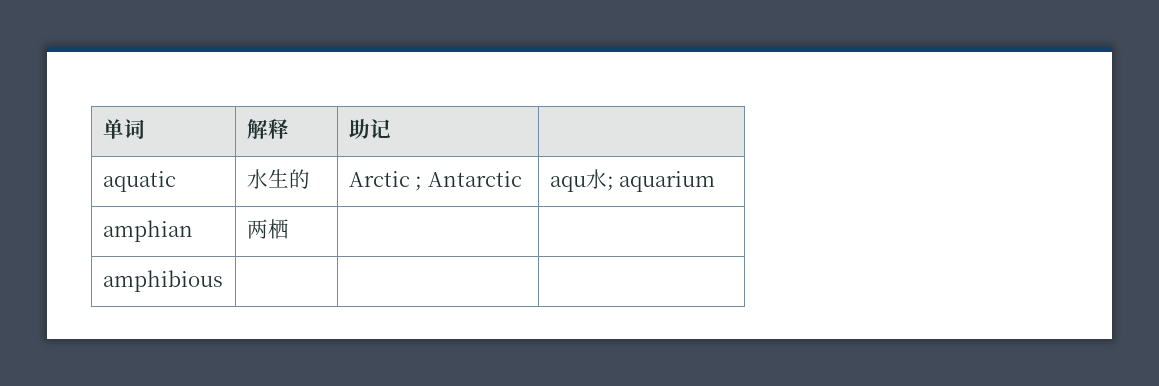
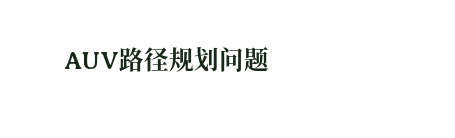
- 单词 | 解释 | 助记 |
- aquatic | 水生的 | Arctic ; Antarctic | aqu水; aquarium
- amphian | 两栖 | |
- amphibious | | |
+ AUV路径规划问题

